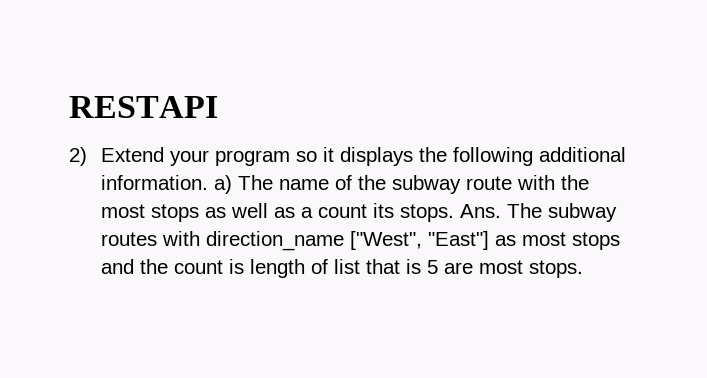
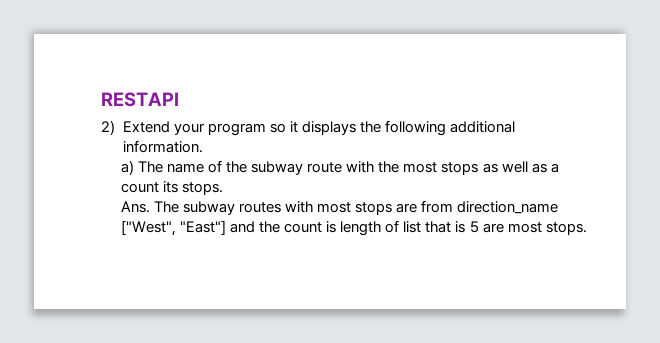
- 2) Extend your program so it displays the following additional information. a) The name of the subway route with the most stops as well as a count its stops. Ans. The subway routes with direction_name ["West", "East"] as most stops and the count is length of list that is 5 are most stops.
+ 2) Extend your program so it displays the following additional information.
+ a) The name of the subway route with the most stops as well as a count its stops.
+ Ans. The subway routes with most stops are from direction_name ["West", "East"] and the count is length of list that is 5 are most stops.

